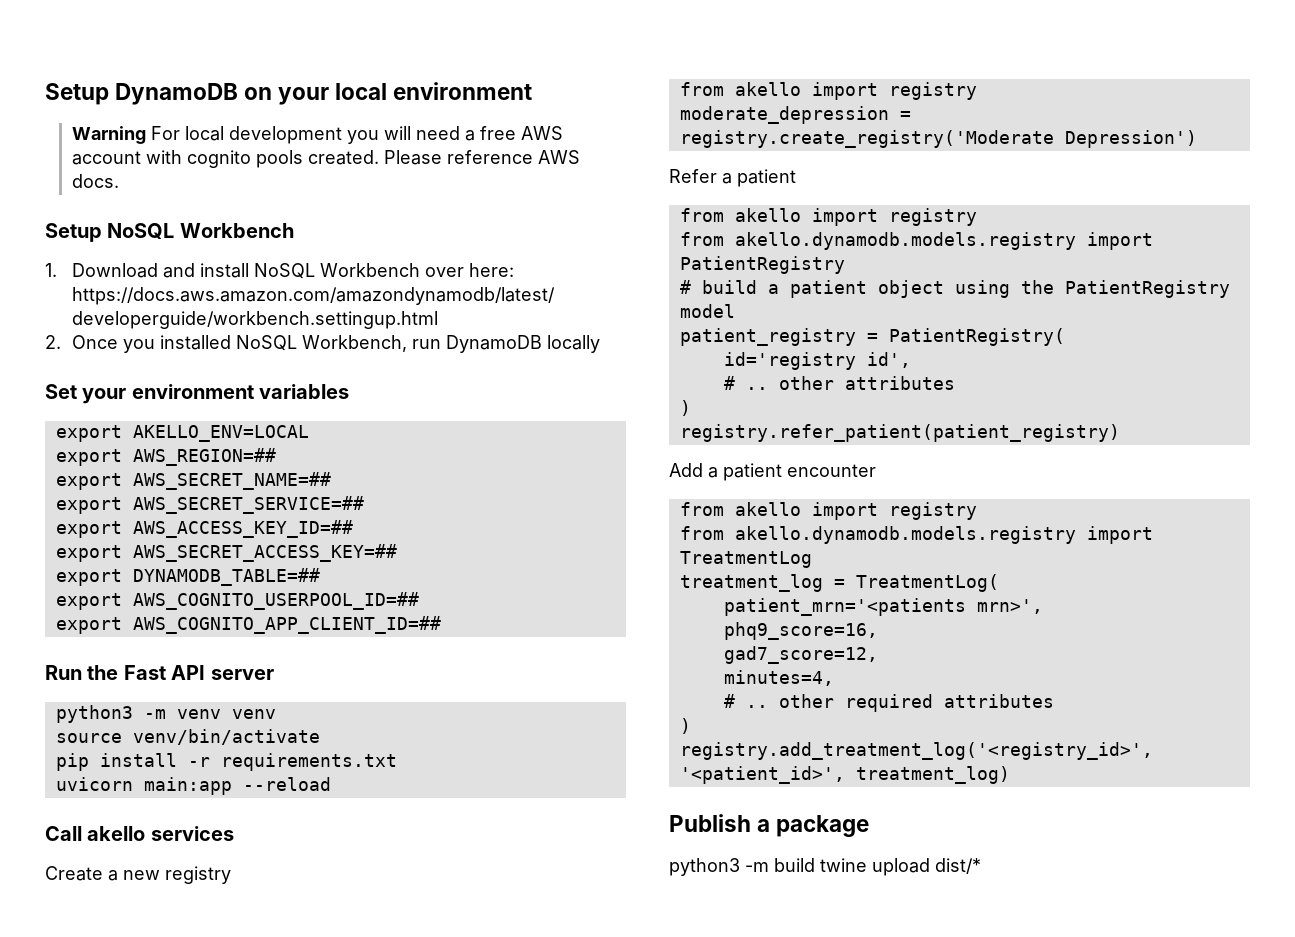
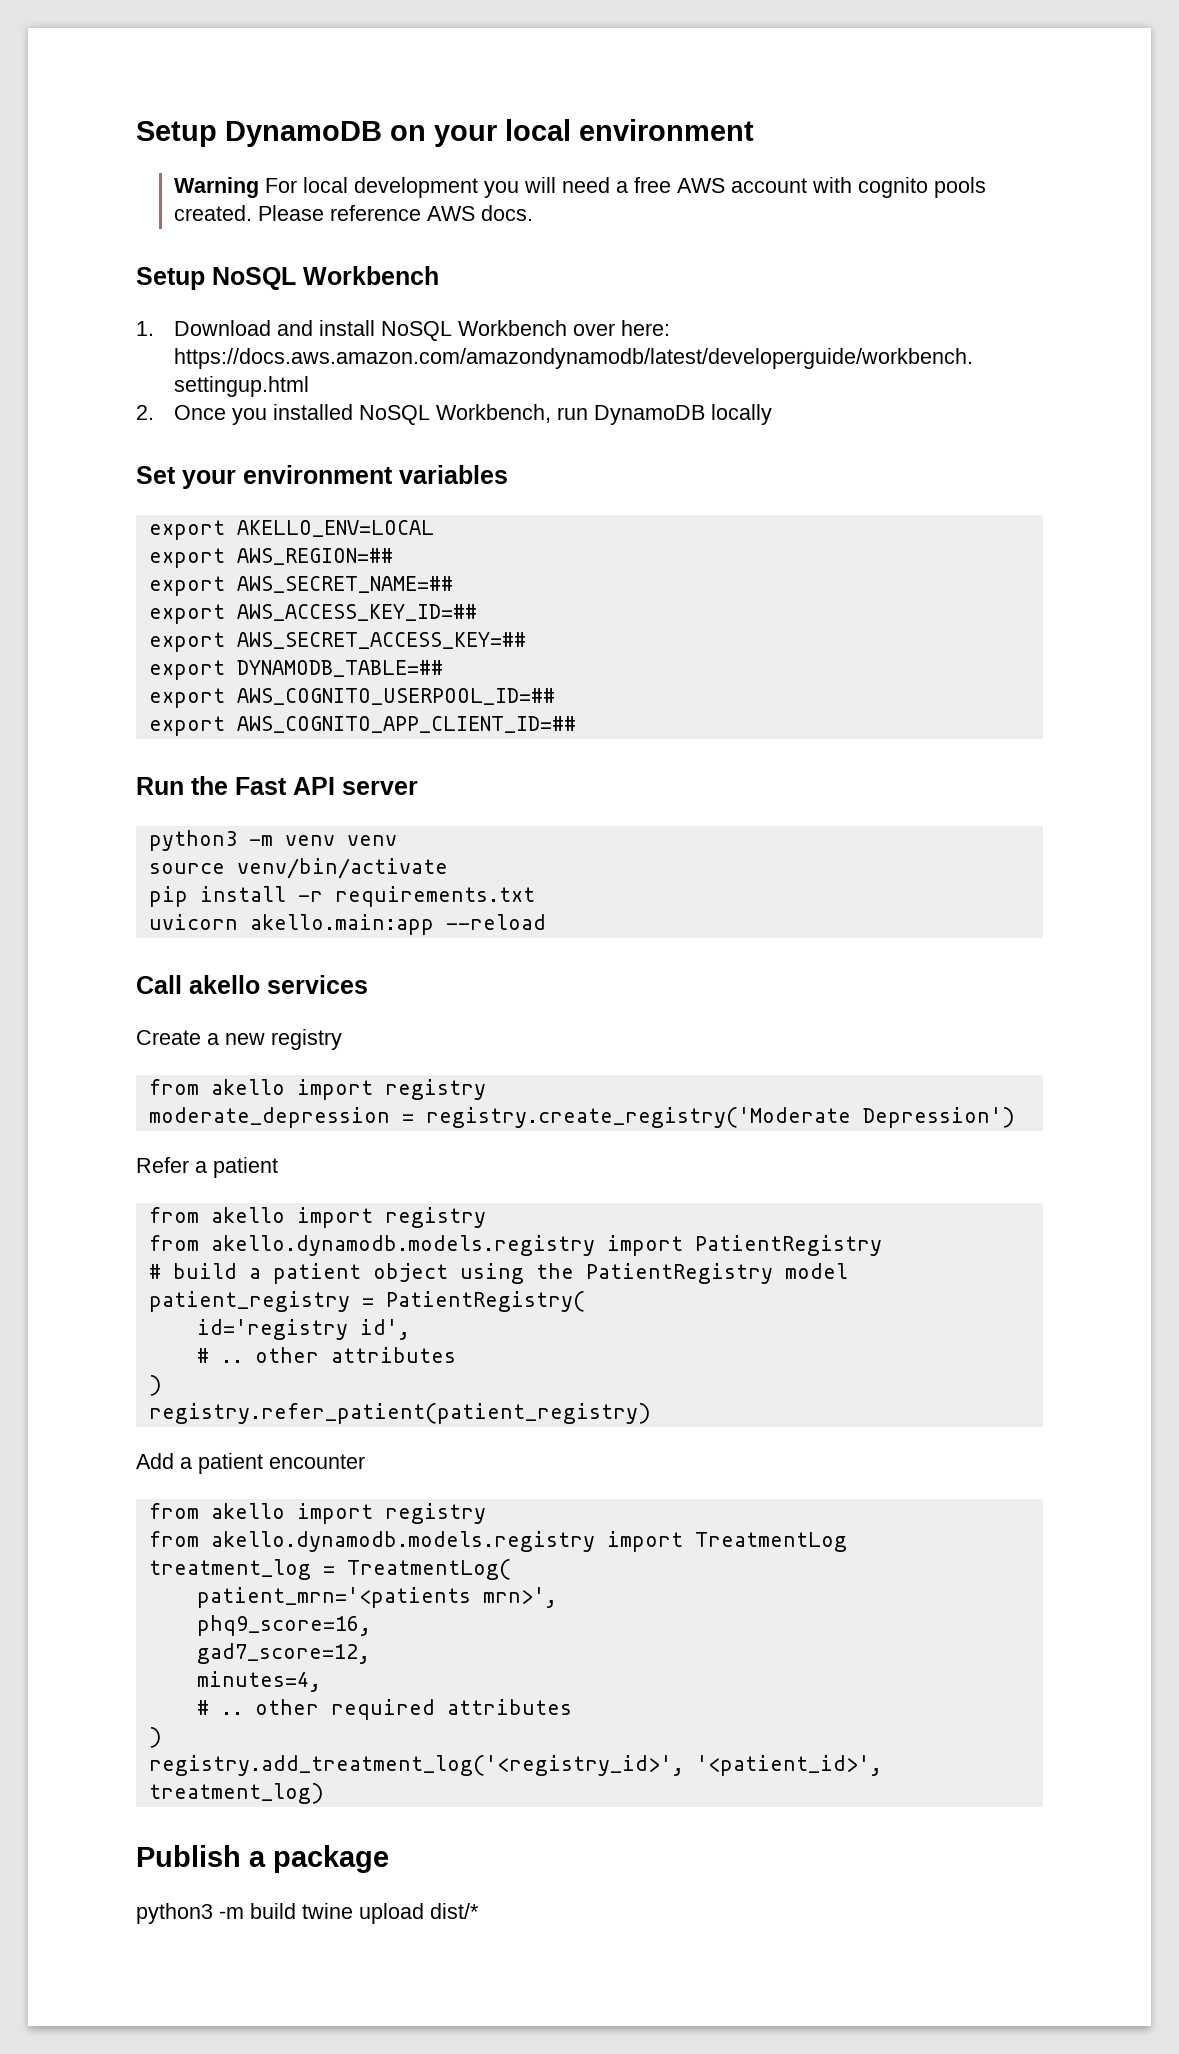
- export AWS_SECRET_SERVICE=##
- uvicorn main:app --reload
+ uvicorn akello.main:app --reload

